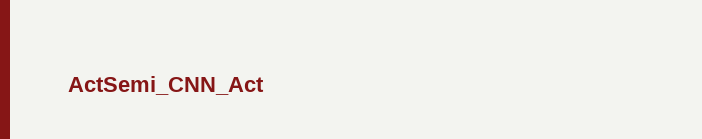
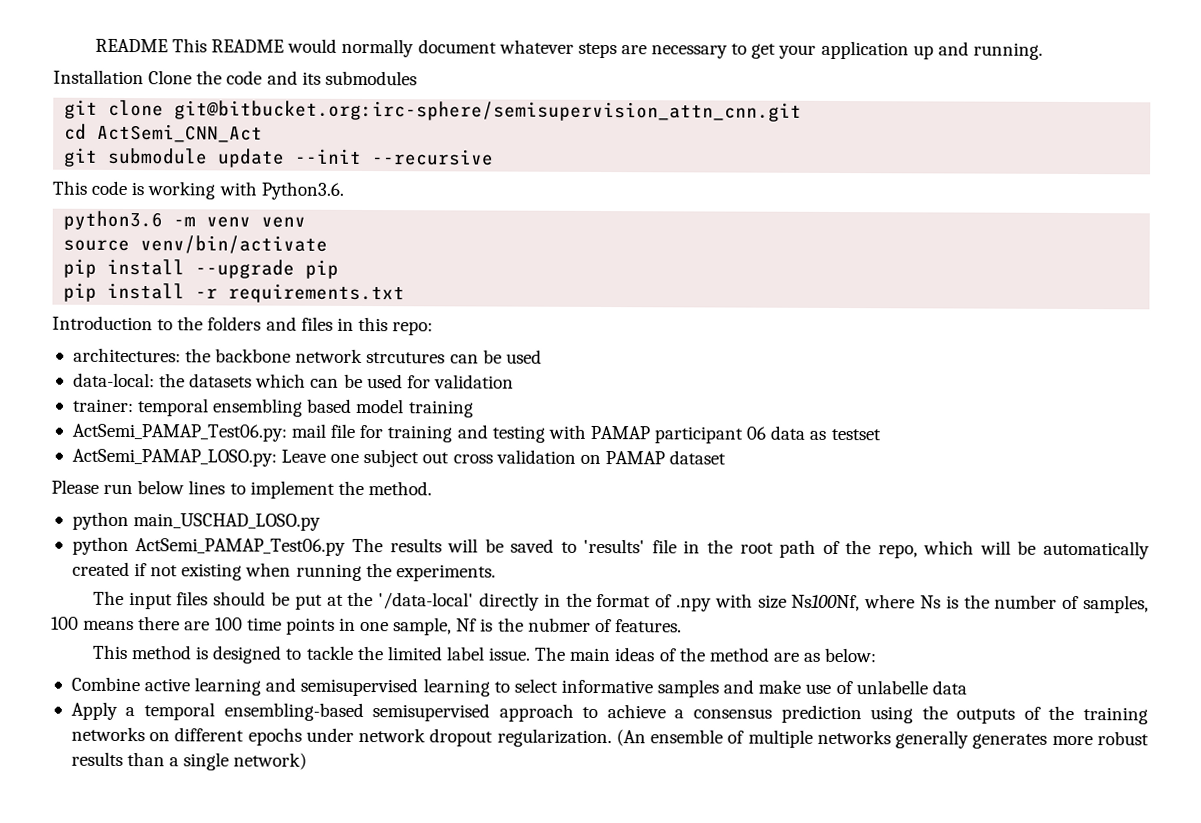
- ActSemi_CNN_Act
+ README This README would normally document whatever steps are necessary to get your application up and running.
+ Installation Clone the code and its submodules
+ git clone git@bitbucket.org:irc-sphere/semisupervision_attn_cnn.git
+ cd ActSemi_CNN_Act
+ git submodule update --init --recursive
+ This code is working with Python3.6.
+ python3.6 -m venv venv
+ source venv/bin/activate
+ pip install --upgrade pip
+ pip install -r requirements.txt
+ Introduction to the folders and files in this repo:
+ architectures: the backbone network strcutures can be used
+ data-local: the datasets which can be used for validation
+ trainer: temporal ensembling based model training
+ ActSemi_PAMAP_Test06.py: mail file for training and testing with PAMAP participant 06 data as testset
+ ActSemi_PAMAP_LOSO.py: Leave one subject out cross validation on PAMAP dataset
+ Please run below lines to implement the method.
+ python main_USCHAD_LOSO.py
+ python ActSemi_PAMAP_Test06.py The results will be saved to 'results' file in the root path of the repo, which will be automatically created if not existing when running the experiments.
+ The input files should be put at the '/data-local' directly in the format of .npy with size Ns100Nf, where Ns is the number of samples, 100 means there are 100 time points in one sample, Nf is the nubmer of features.
+ This method is designed to tackle the limited label issue. The main ideas of the method are as below:
+ Combine active learning and semisupervised learning to select informative samples and make use of unlabelle data
+ Apply a temporal ensembling-based semisupervised approach to achieve a consensus prediction using the outputs of the training networks on different epochs under network dropout regularization. (An ensemble of multiple networks generally generates more robust results than a single network)

